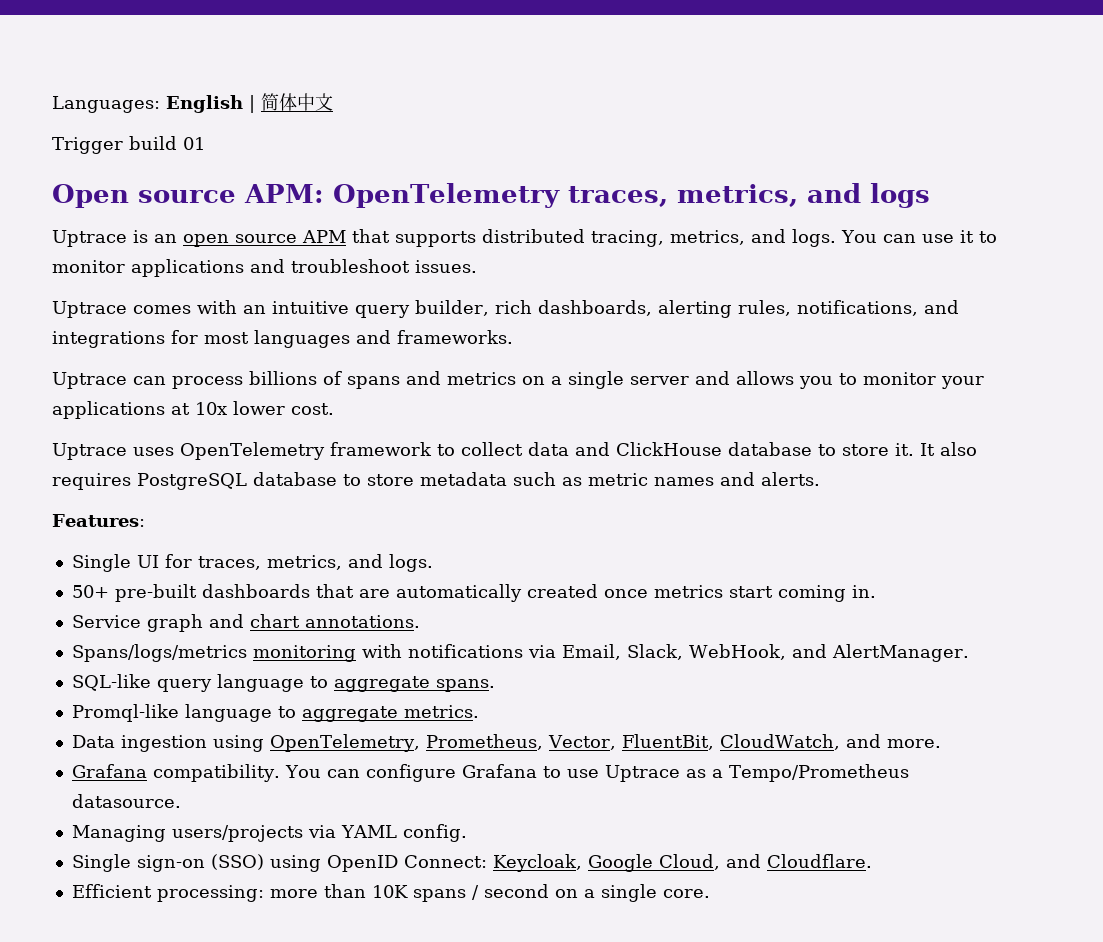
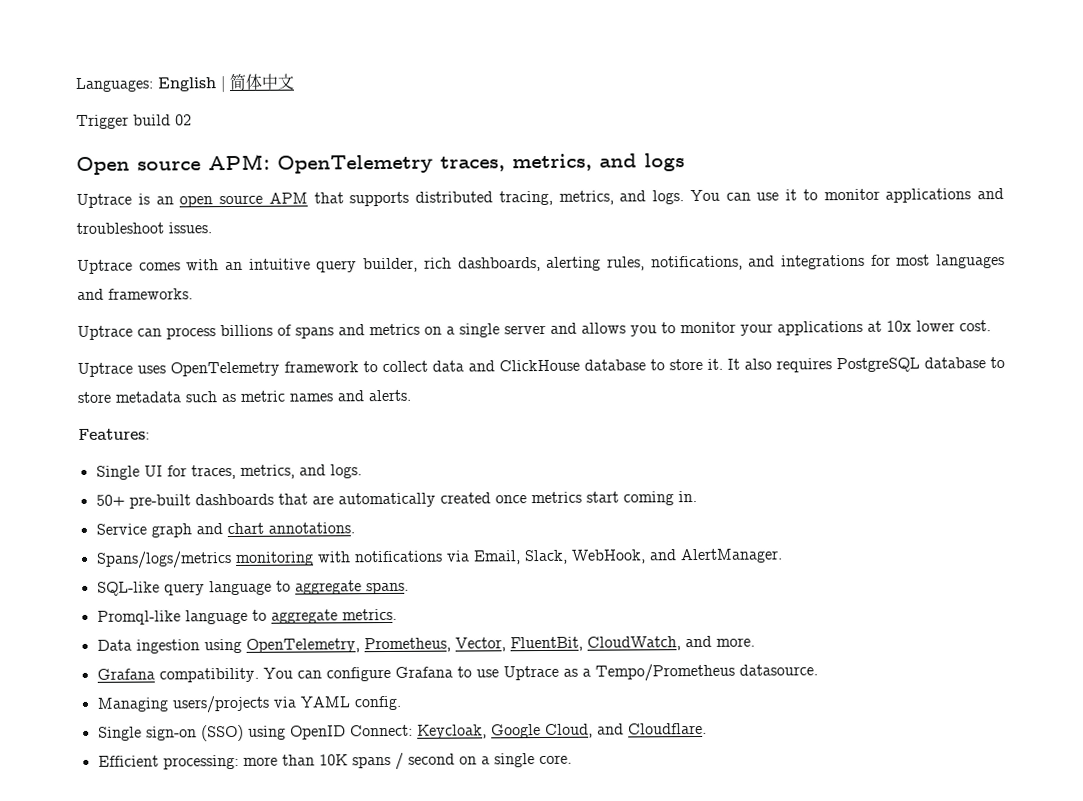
- Trigger build 01
+ Trigger build 02

